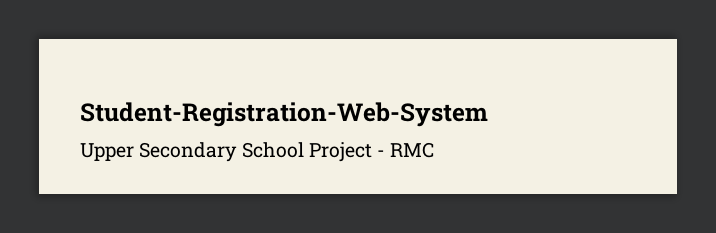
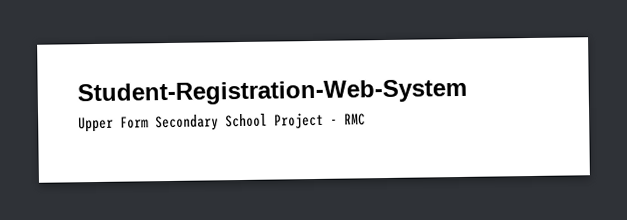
- Upper Secondary School Project - RMC
+ Upper Form Secondary School Project - RMC

